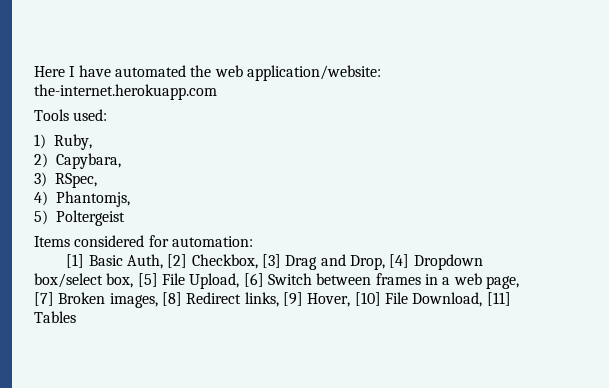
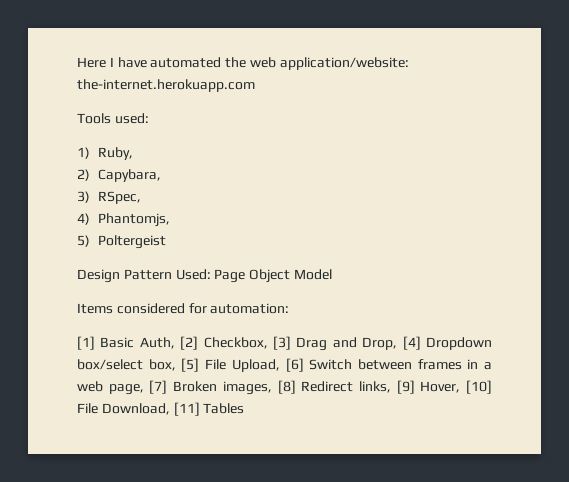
+ Design Pattern Used: Page Object Model

